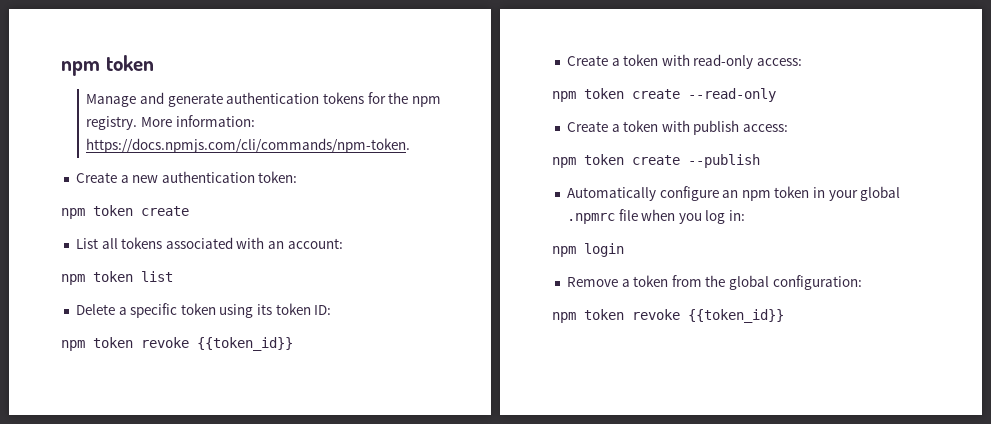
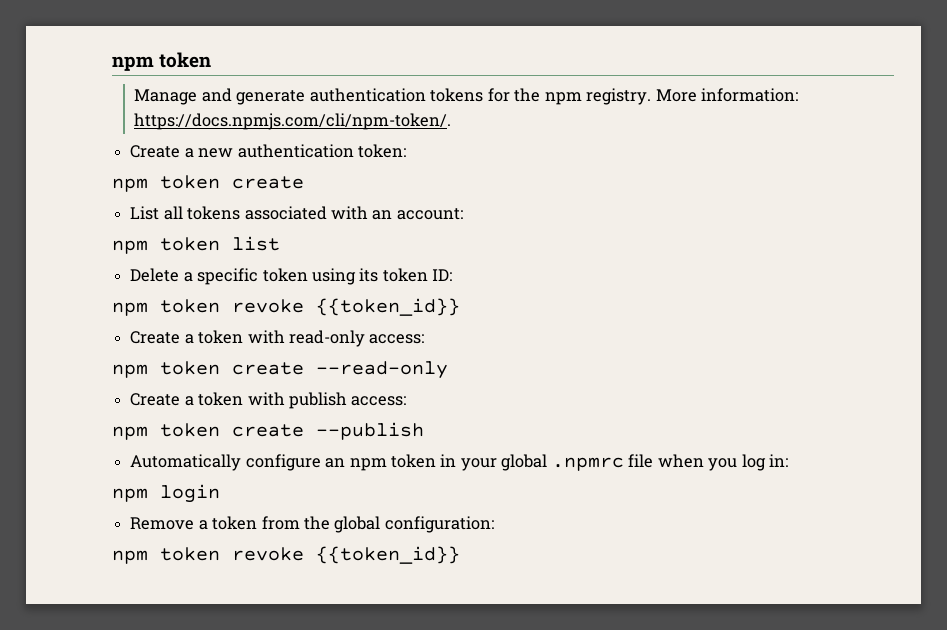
- More information: https://docs.npmjs.com/cli/commands/npm-token.
+ More information: https://docs.npmjs.com/cli/npm-token/.

